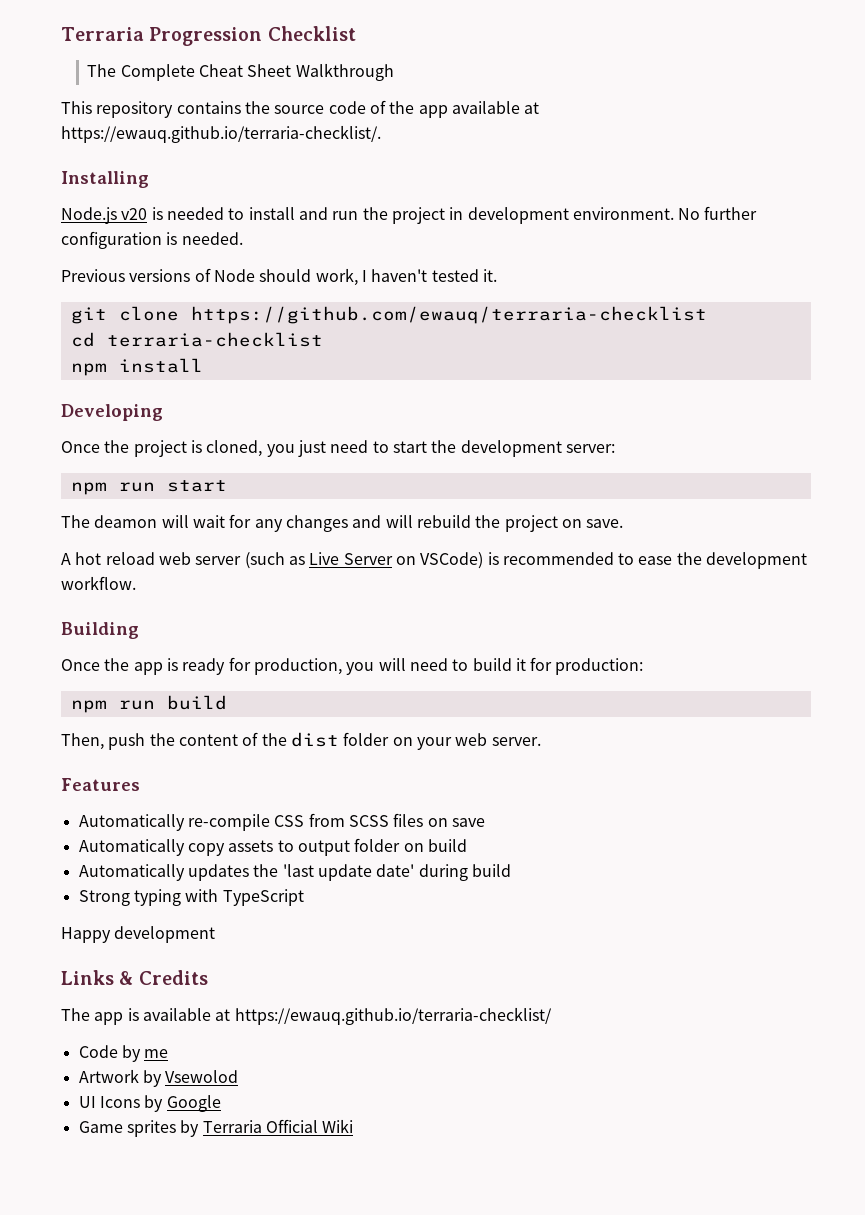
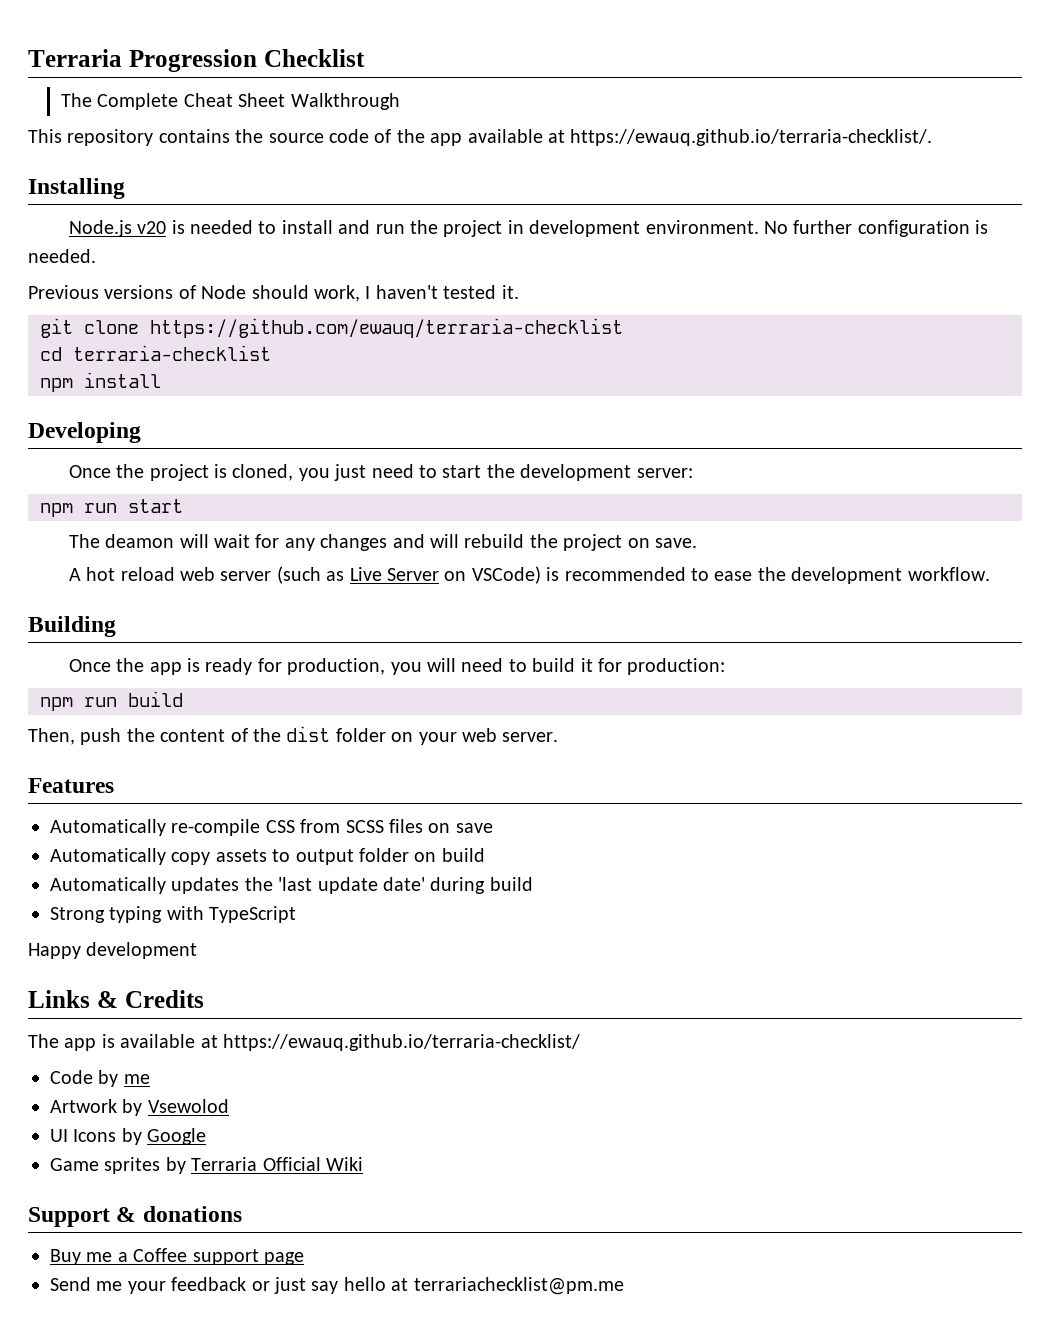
+ Support & donations
+ Buy me a Coffee support page
+ Send me your feedback or just say hello at terrariachecklist@pm.me

